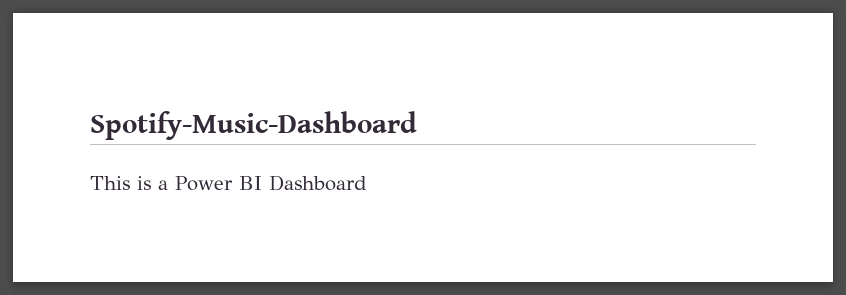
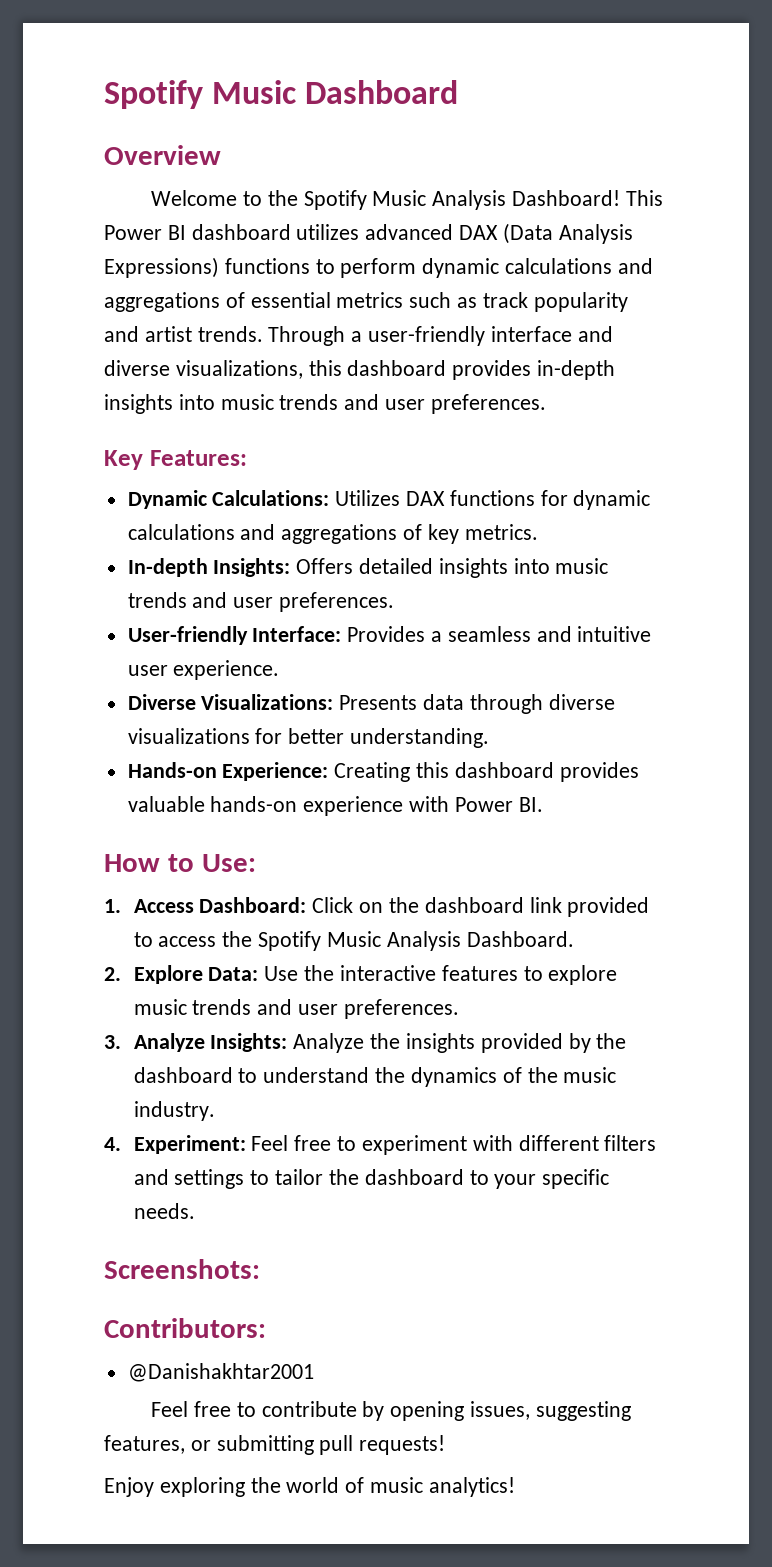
- Spotify-Music-Dashboard
- This is a Power BI Dashboard
+ Spotify Music Dashboard
+ Overview
+ Welcome to the Spotify Music Analysis Dashboard! This Power BI dashboard utilizes advanced DAX (Data Analysis Expressions) functions to perform dynamic calculations and aggregations of essential metrics such as track popularity and artist trends. Through a user-friendly interface and diverse visualizations, this dashboard provides in-depth insights into music trends and user preferences.
+ Key Features:
+ Dynamic Calculations: Utilizes DAX functions for dynamic calculations and aggregations of key metrics.
+ In-depth Insights: Offers detailed insights into music trends and user preferences.
+ User-friendly Interface: Provides a seamless and intuitive user experience.
+ Diverse Visualizations: Presents data through diverse visualizations for better understanding.
+ Hands-on Experience: Creating this dashboard provides valuable hands-on experience with Power BI.
+ How to Use:
+ 1. Access Dashboard: Click on the dashboard link provided to access the Spotify Music Analysis Dashboard.
+ 2. Explore Data: Use the interactive features to explore music trends and user preferences.
+ 3. Analyze Insights: Analyze the insights provided by the dashboard to understand the dynamics of the music industry.
+ 4. Experiment: Feel free to experiment with different filters and settings to tailor the dashboard to your specific needs.
+ Screenshots:
+ Contributors:
+ @Danishakhtar2001
+ Feel free to contribute by opening issues, suggesting features, or submitting pull requests!
+ Enjoy exploring the world of music analytics!

